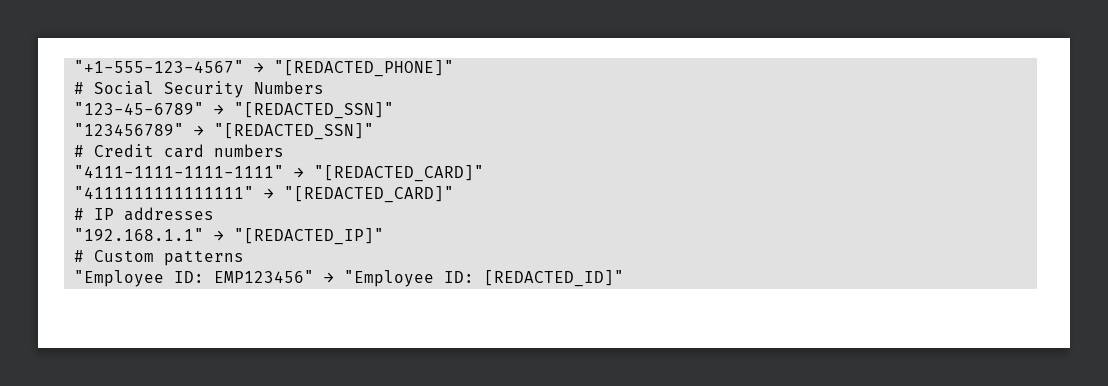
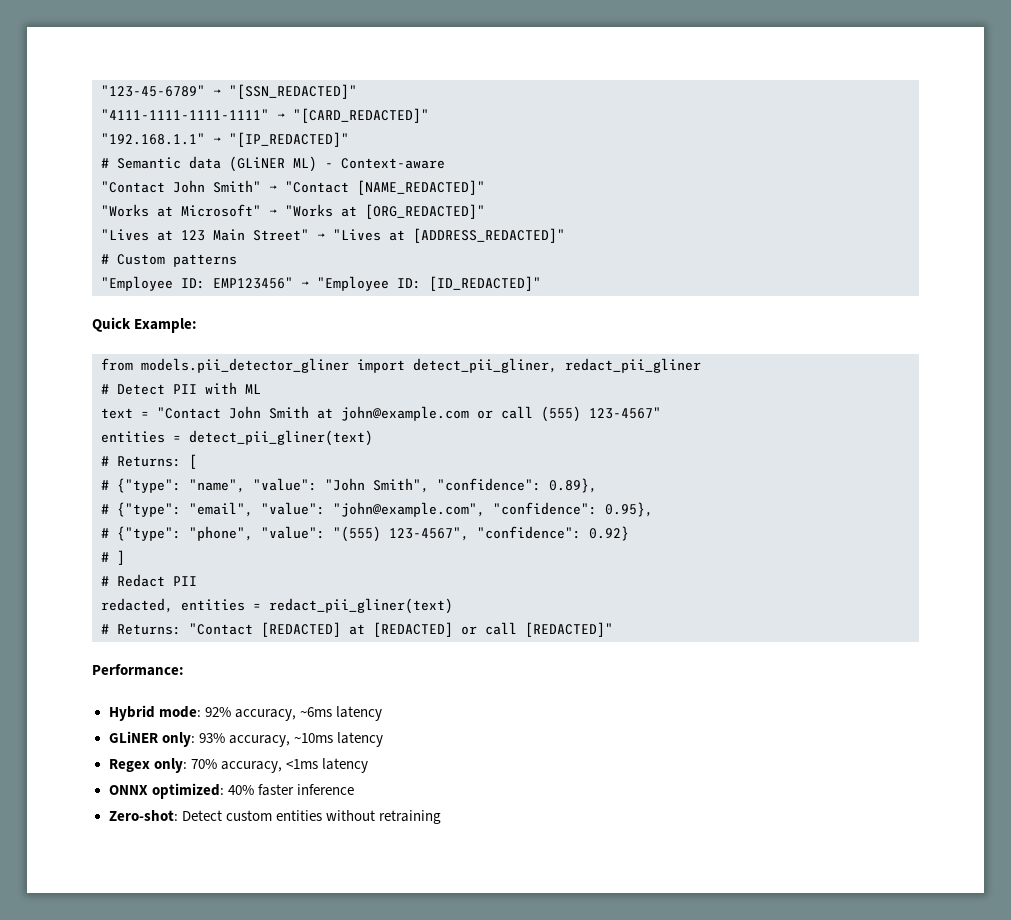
- "+1-555-123-4567" → "[REDACTED_PHONE]"
- # Social Security Numbers
- "123-45-6789" → "[REDACTED_SSN]"
- "123456789" → "[REDACTED_SSN]"
- # Credit card numbers
- "4111-1111-1111-1111" → "[REDACTED_CARD]"
- "4111111111111111" → "[REDACTED_CARD]"
- # IP addresses
- "192.168.1.1" → "[REDACTED_IP]"
+ "123-45-6789" → "[SSN_REDACTED]"
+ "4111-1111-1111-1111" → "[CARD_REDACTED]"
+ "192.168.1.1" → "[IP_REDACTED]"
+ # Semantic data (GLiNER ML) - Context-aware
+ "Contact John Smith" → "Contact [NAME_REDACTED]"
+ "Works at Microsoft" → "Works at [ORG_REDACTED]"
+ "Lives at 123 Main Street" → "Lives at [ADDRESS_REDACTED]"
- "Employee ID: EMP123456" → "Employee ID: [REDACTED_ID]"
+ "Employee ID: EMP123456" → "Employee ID: [ID_REDACTED]"
+ Quick Example:
+ from models.pii_detector_gliner import detect_pii_gliner, redact_pii_gliner
+ # Detect PII with ML
+ text = "Contact John Smith at john@example.com or call (555) 123-4567"
+ entities = detect_pii_gliner(text)
+ # Returns: [
+ # {"type": "name", "value": "John Smith", "confidence": 0.89},
+ # {"type": "email", "value": "john@example.com", "confidence": 0.95},
+ # {"type": "phone", "value": "(555) 123-4567", "confidence": 0.92}
+ # ]
+ # Redact PII
+ redacted, entities = redact_pii_gliner(text)
+ # Returns: "Contact [REDACTED] at [REDACTED] or call [REDACTED]"
+ Performance:
+ Hybrid mode: 92% accuracy, ~6ms latency
+ GLiNER only: 93% accuracy, ~10ms latency
+ Regex only: 70% accuracy, <1ms latency
+ ONNX optimized: 40% faster inference
+ Zero-shot: Detect custom entities without retraining

